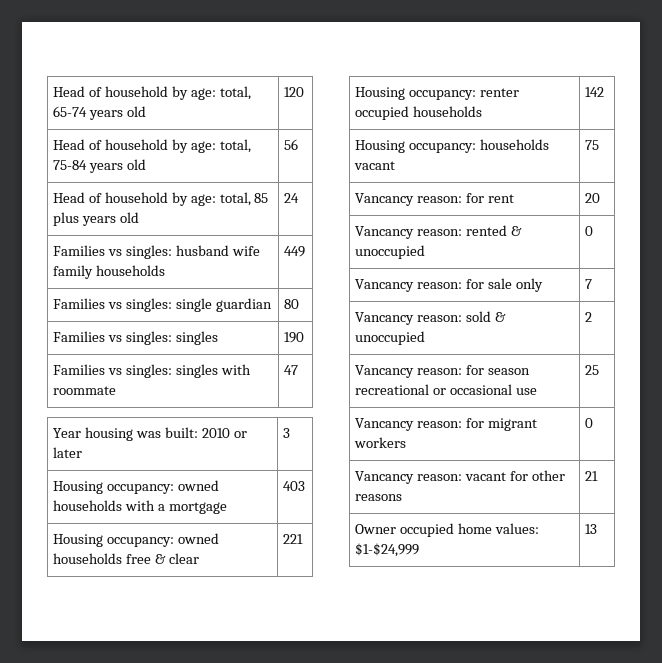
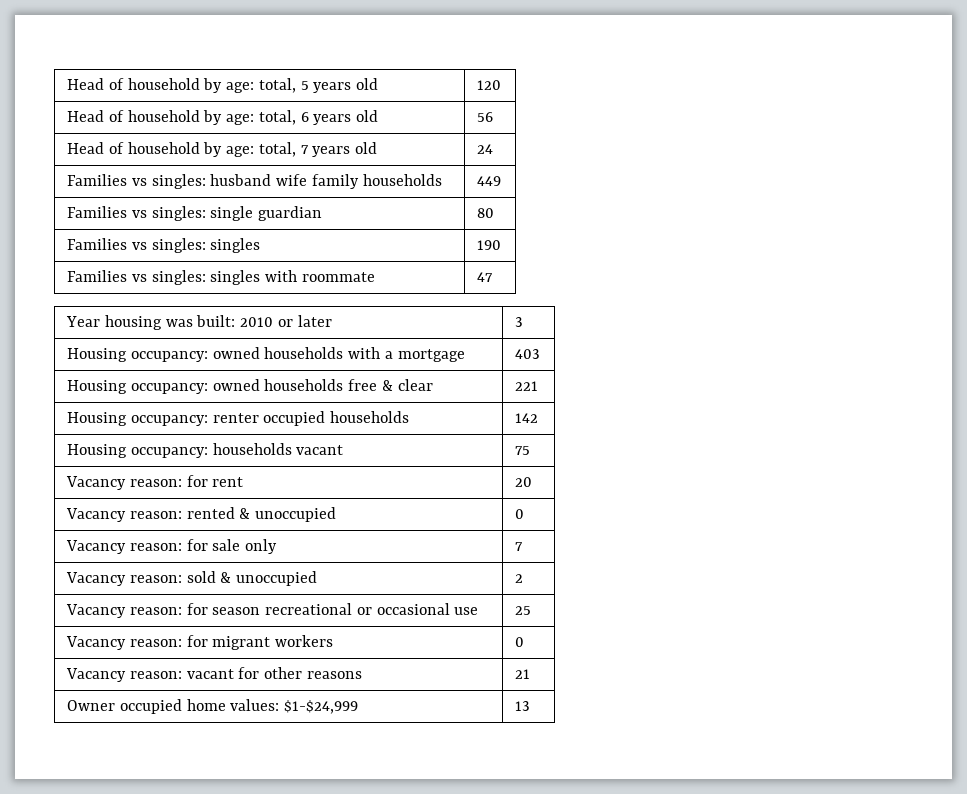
- Head of household by age: total, 65-74 years old | 120
+ Head of household by age: total, 5 years old | 120
- Head of household by age: total, 75-84 years old | 56
+ Head of household by age: total, 6 years old | 56
- Head of household by age: total, 85 plus years old | 24
+ Head of household by age: total, 7 years old | 24
- Vancancy reason: for rent | 20
+ Vacancy reason: for rent | 20
- Vancancy reason: rented & unoccupied | 0
+ Vacancy reason: rented & unoccupied | 0
- Vancancy reason: for sale only | 7
+ Vacancy reason: for sale only | 7
- Vancancy reason: sold & unoccupied | 2
+ Vacancy reason: sold & unoccupied | 2
- Vancancy reason: for season recreational or occasional use | 25
+ Vacancy reason: for season recreational or occasional use | 25
- Vancancy reason: for migrant workers | 0
+ Vacancy reason: for migrant workers | 0
- Vancancy reason: vacant for other reasons | 21
+ Vacancy reason: vacant for other reasons | 21

